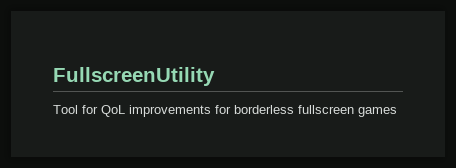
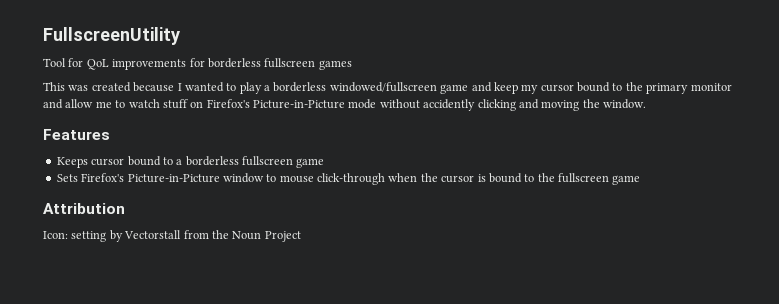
+ This was created because I wanted to play a borderless windowed/fullscreen game and keep my cursor bound to the primary monitor and allow me to watch stuff on Firefox's Picture-in-Picture mode without accidently clicking and moving the window.
+ Features
+ Keeps cursor bound to a borderless fullscreen game
+ Sets Firefox's Picture-in-Picture window to mouse click-through when the cursor is bound to the fullscreen game
+ Attribution
+ Icon: setting by Vectorstall from the Noun Project

